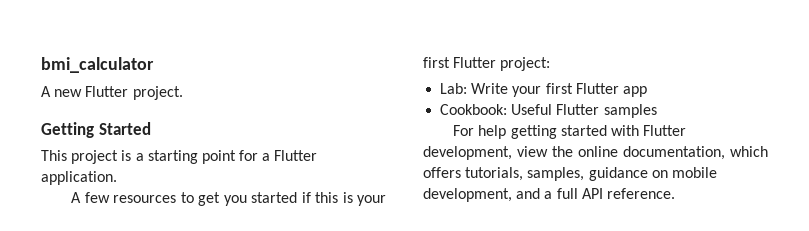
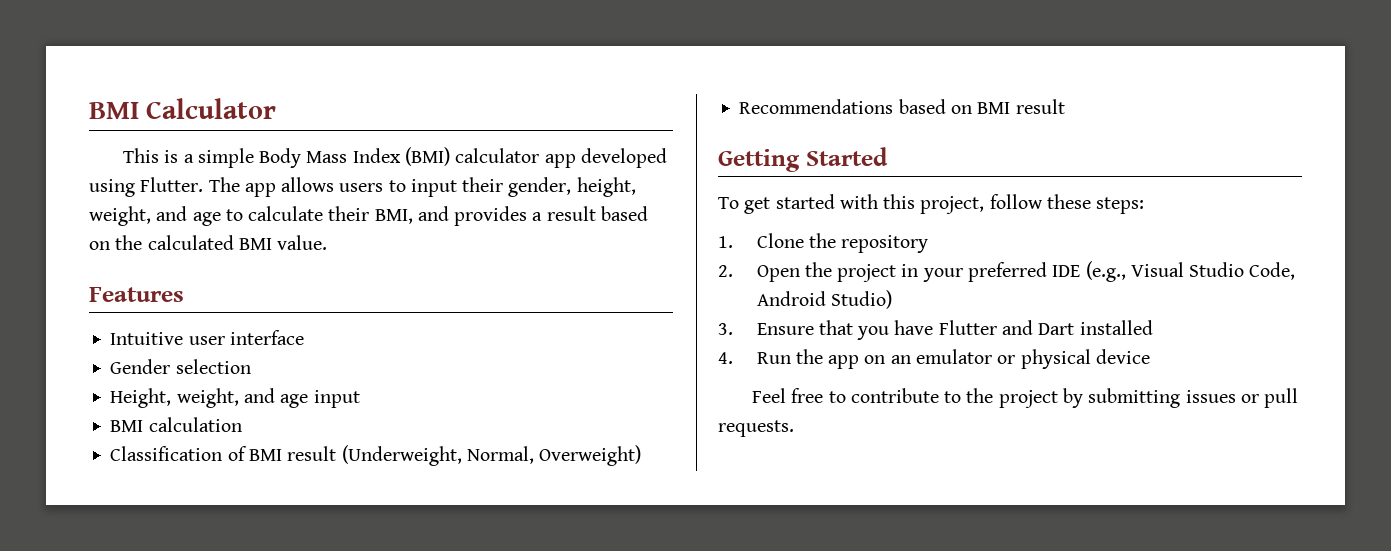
- bmi_calculator
- A new Flutter project.
+ BMI Calculator
+ This is a simple Body Mass Index (BMI) calculator app developed using Flutter. The app allows users to input their gender, height, weight, and age to calculate their BMI, and provides a result based on the calculated BMI value.
+ Features
+ Intuitive user interface
+ Gender selection
+ Height, weight, and age input
+ BMI calculation
+ Classification of BMI result (Underweight, Normal, Overweight)
+ Recommendations based on BMI result
  Getting Started
- This project is a starting point for a Flutter application.
- A few resources to get you started if this is your first Flutter project:
- Lab: Write your first Flutter app
- Cookbook: Useful Flutter samples
- For help getting started with Flutter development, view the online documentation, which offers tutorials, samples, guidance on mobile development, and a full API reference.
+ To get started with this project, follow these steps:
+ 1. Clone the repository
+ 2. Open the project in your preferred IDE (e.g., Visual Studio Code, Android Studio)
+ 3. Ensure that you have Flutter and Dart installed
+ 4. Run the app on an emulator or physical device
+ Feel free to contribute to the project by submitting issues or pull requests.

